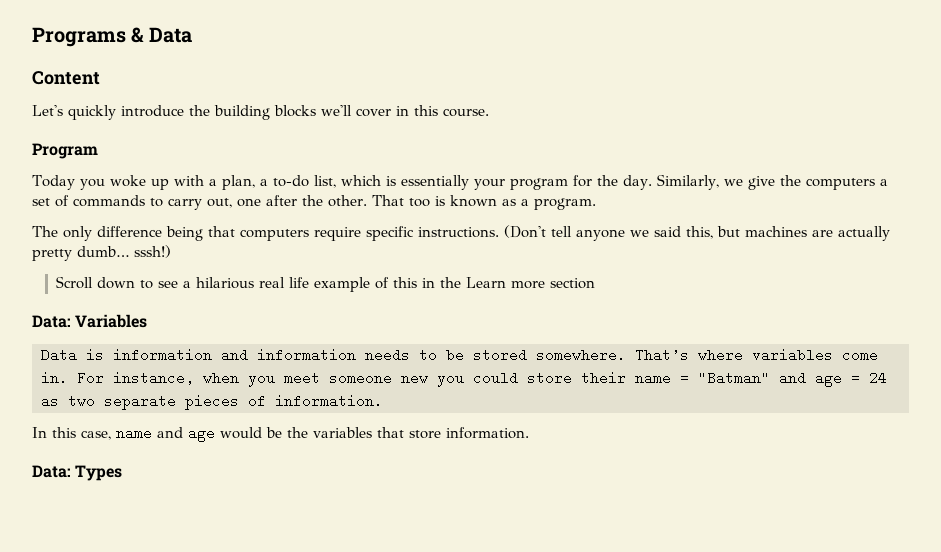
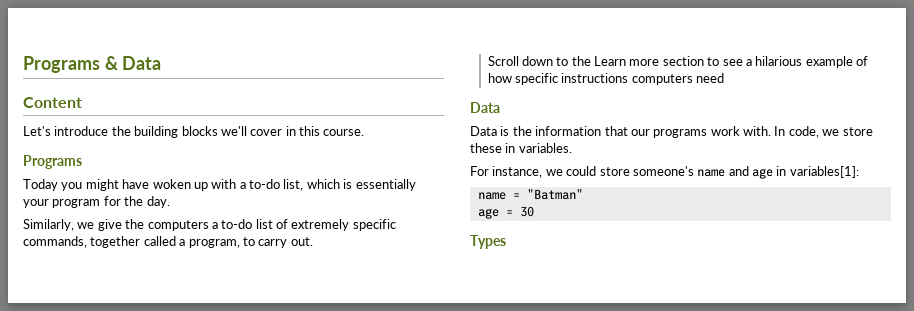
- Let's quickly introduce the building blocks we'll cover in this course.
- Program
+ Let's introduce the building blocks we'll cover in this course.
+ Programs
- Today you woke up with a plan, a to-do list, which is essentially your program for the day. Similarly, we give the computers a set of commands to carry out, one after the other. That too is known as a program.
- The only difference being that computers require specific instructions. (Don't tell anyone we said this, but machines are actually pretty dumb… sssh!)
- Scroll down to see a hilarious real life example of this in the Learn more section
- Data: Variables
- Data is information and information needs to be stored somewhere. That’s where variables come in. For instance, when you meet someone new you could store their name = "Batman" and age = 24 as two separate pieces of information.
- In this case, name and age would be the variables that store information.
- Data: Types
+ Today you might have woken up with a to-do list, which is essentially your program for the day.
+ Similarly, we give the computers a to-do list of extremely specific commands, together called a program, to carry out.
+ Scroll down to the Learn more section to see a hilarious example of how specific instructions computers need
+ Data
+ Data is the information that our programs work with. In code, we store these in variables.
+ For instance, we could store someone's name and age in variables[1]:
+ name = "Batman"
+ age = 30
+ Types

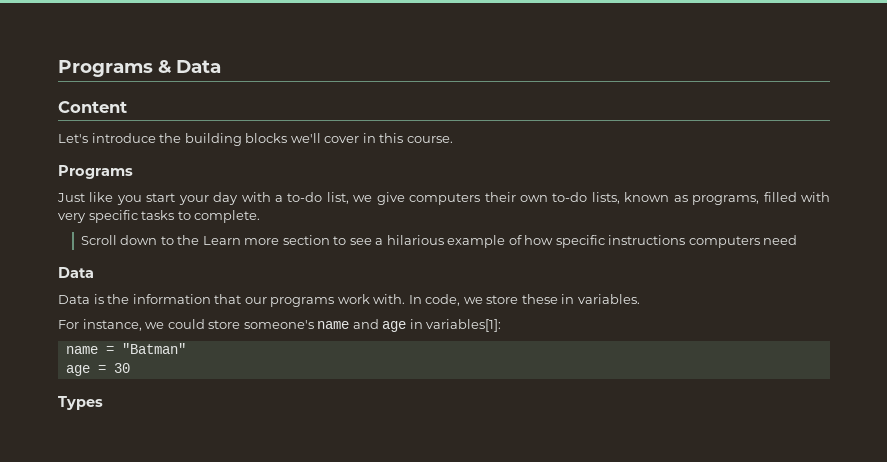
- Today you might have woken up with a to-do list, which is essentially your program for the day.
- Similarly, we give the computers a to-do list of extremely specific commands, together called a program, to carry out.
+ Just like you start your day with a to-do list, we give computers their own to-do lists, known as programs, filled with very specific tasks to complete.

